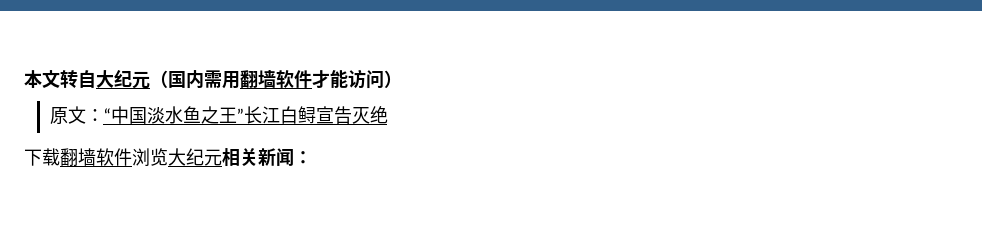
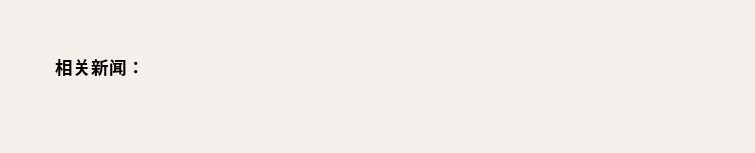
- 本文转自大纪元（国内需用翻墙软件才能访问）
- 原文：“中国淡水鱼之王”长江白鲟宣告灭绝
- 下载翻墙软件浏览大纪元相关新闻：
+ 相关新闻：

